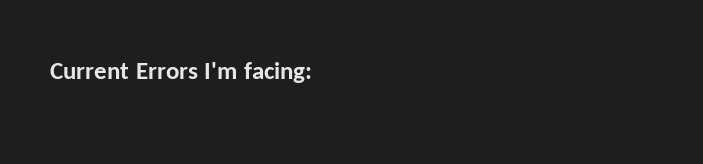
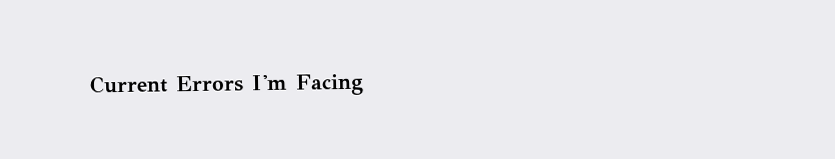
- Current Errors I'm facing:
+ Current Errors I'm Facing

